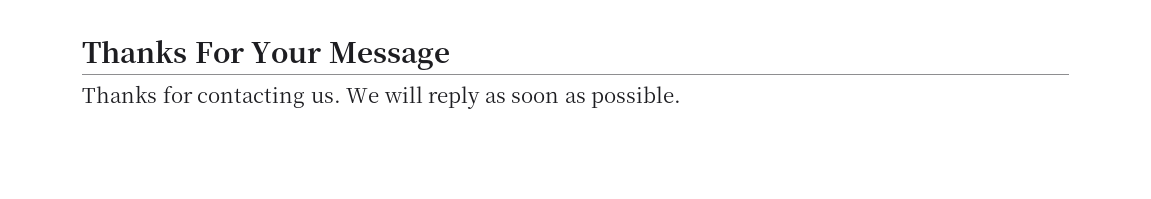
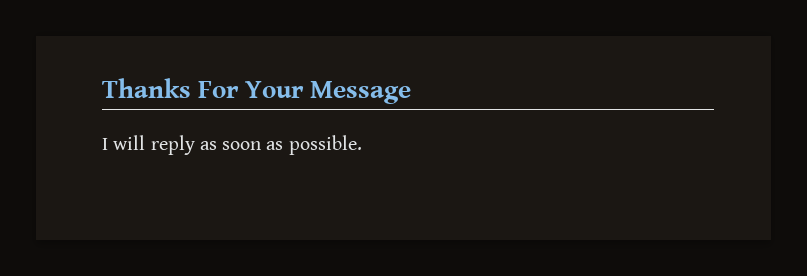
- Thanks for contacting us. We will reply as soon as possible.
+ I will reply as soon as possible.

